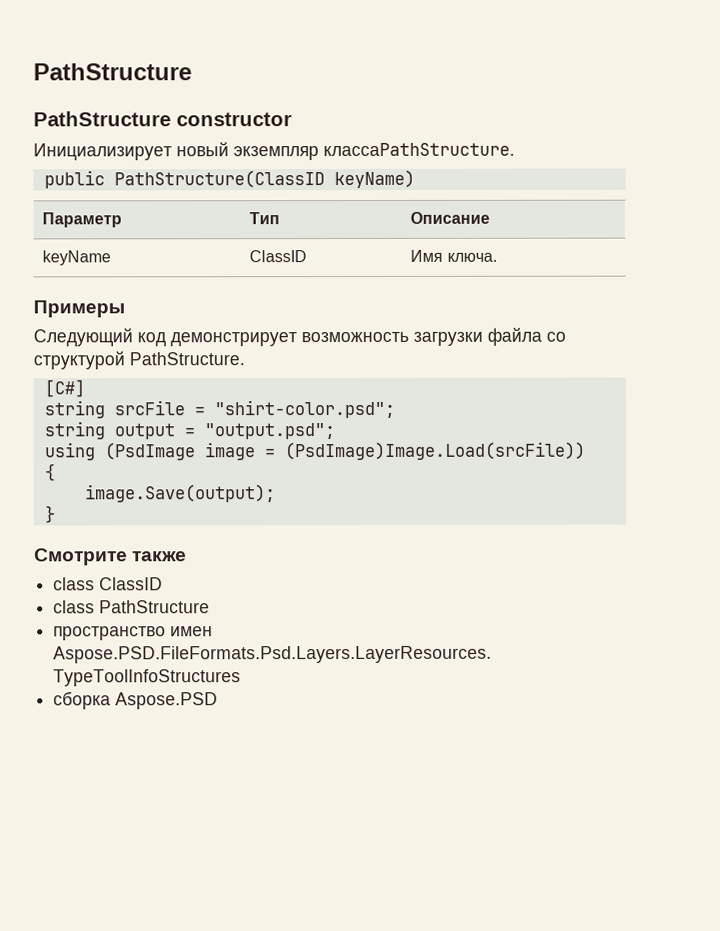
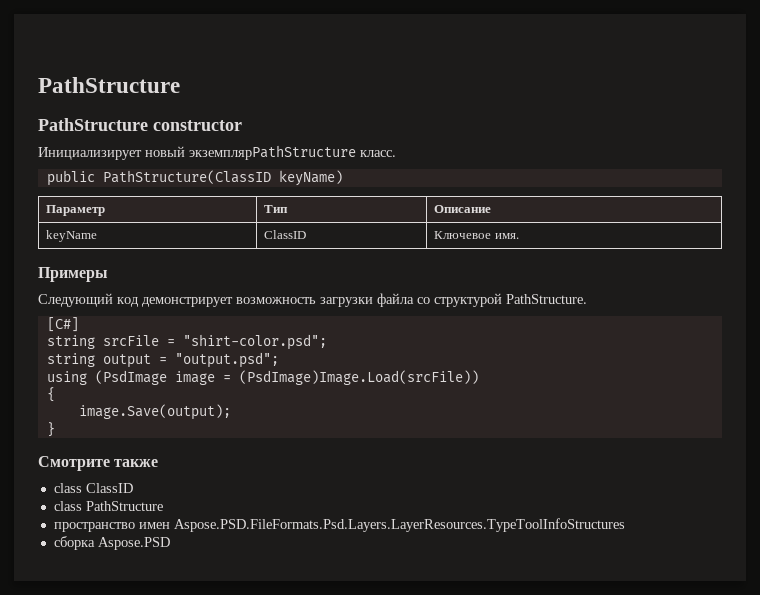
- Инициализирует новый экземпляр классаPathStructure.
+ Инициализирует новый экземплярPathStructure класс.
- keyName | ClassID | Имя ключа.
+ keyName | ClassID | Ключевое имя.

